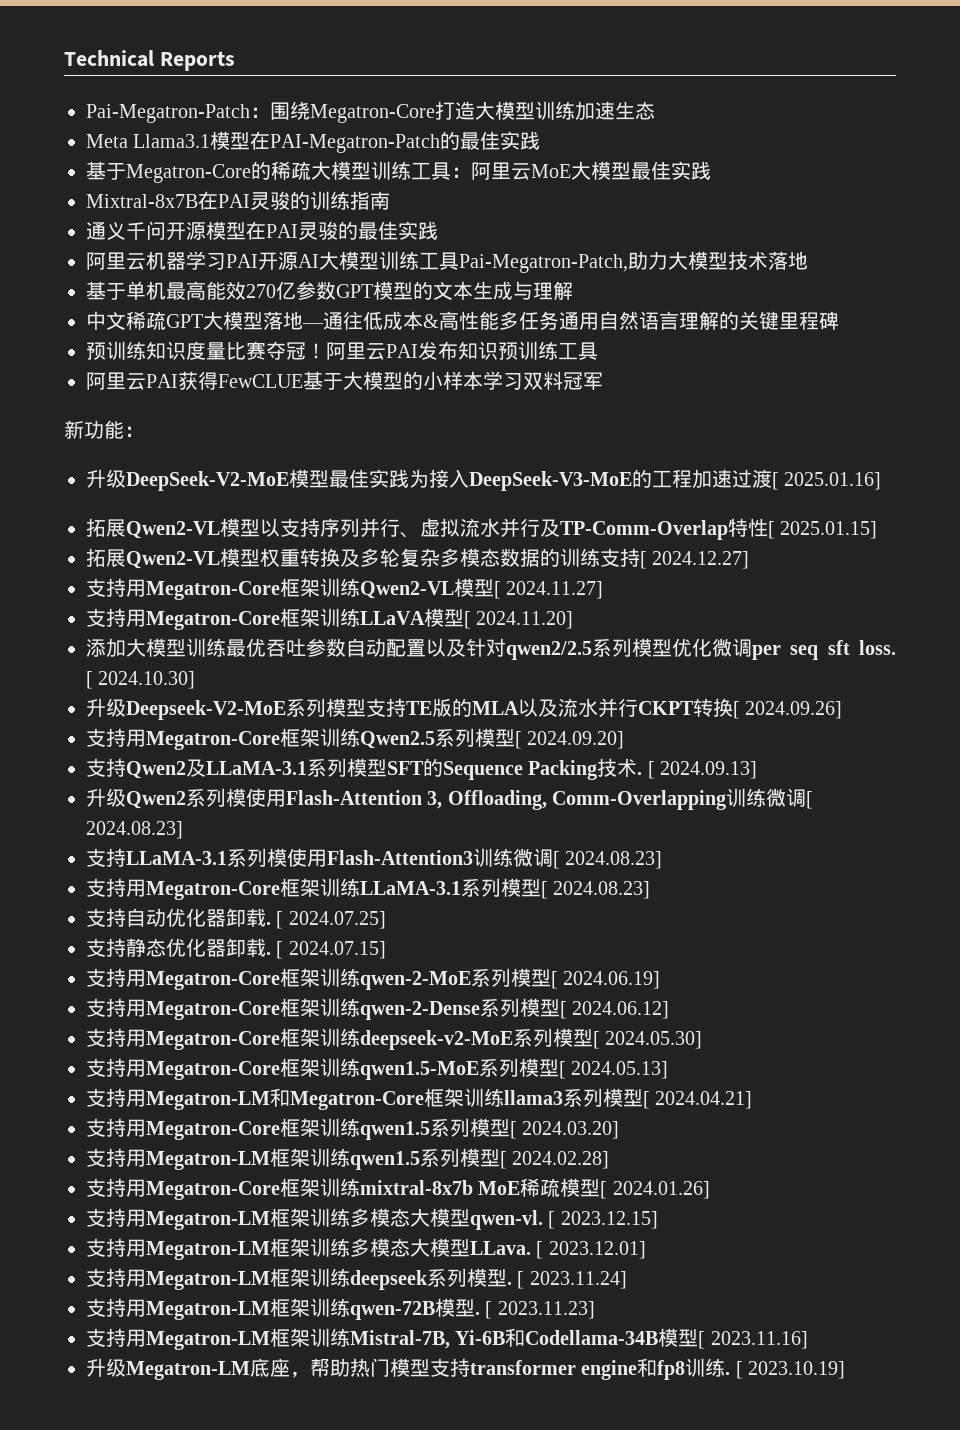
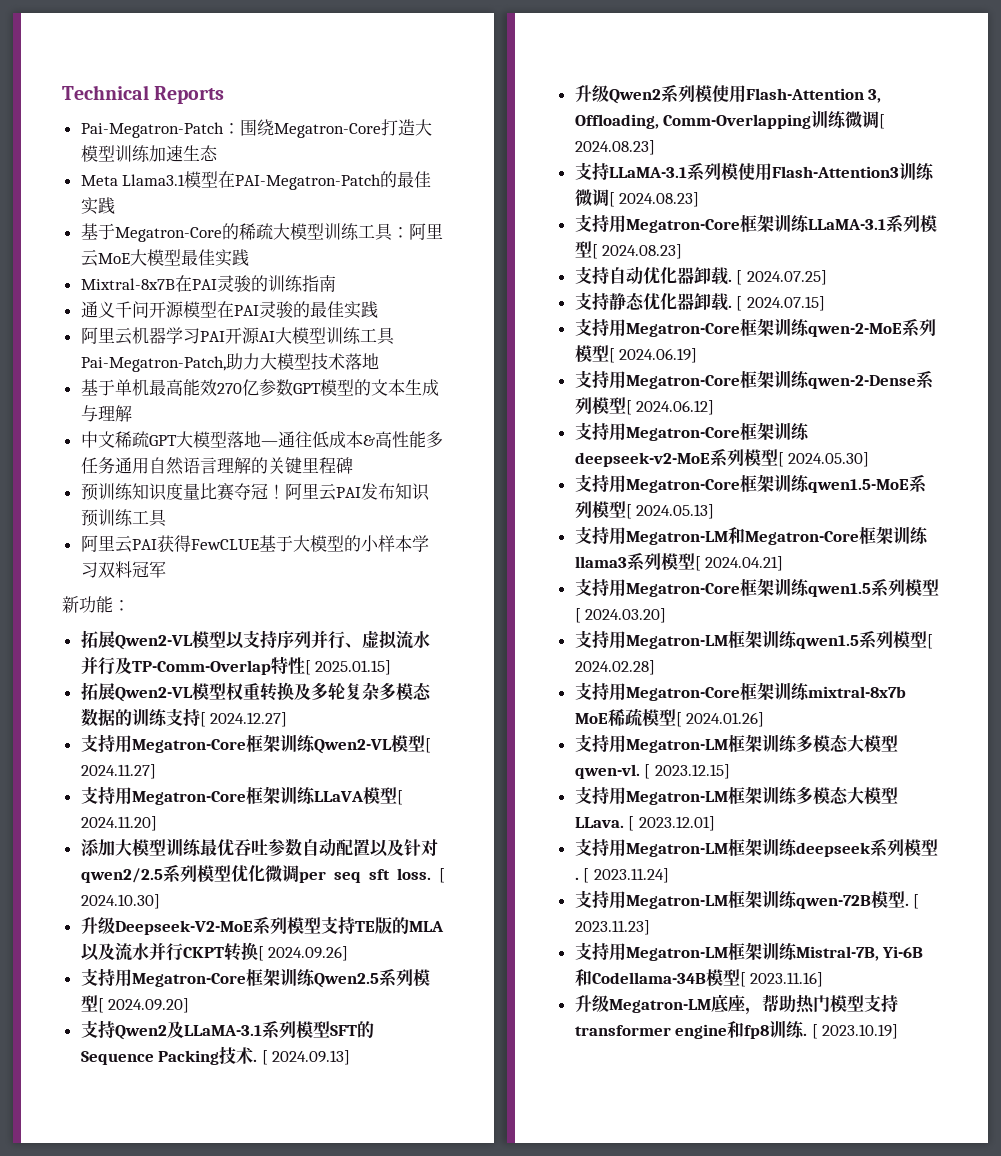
- 升级DeepSeek-V2-MoE模型最佳实践为接入DeepSeek-V3-MoE的工程加速过渡[ 2025.01.16]

